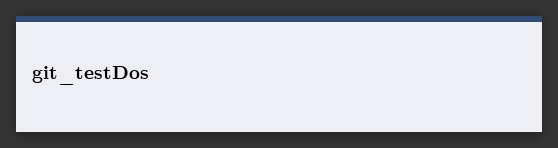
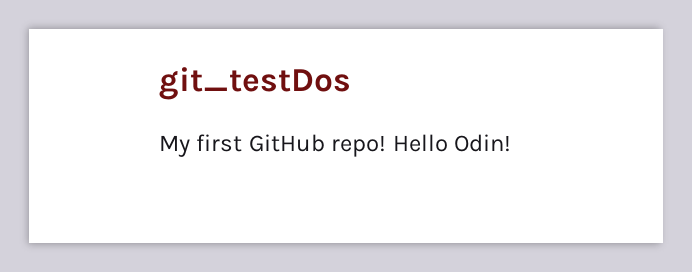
+ My first GitHub repo! Hello Odin!

